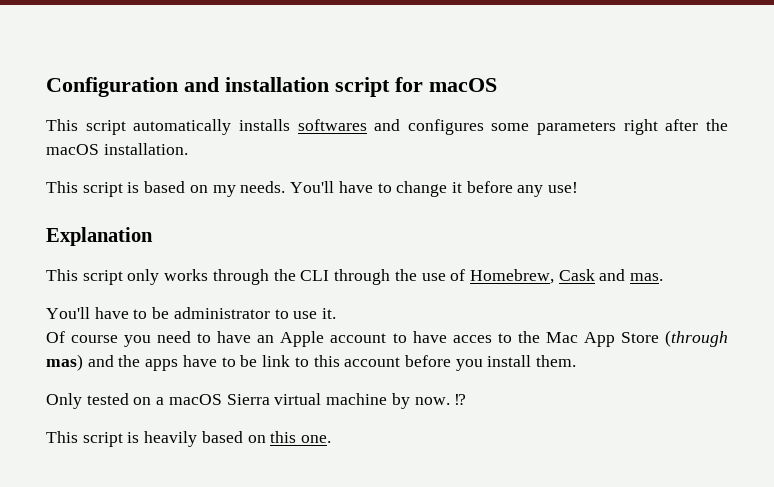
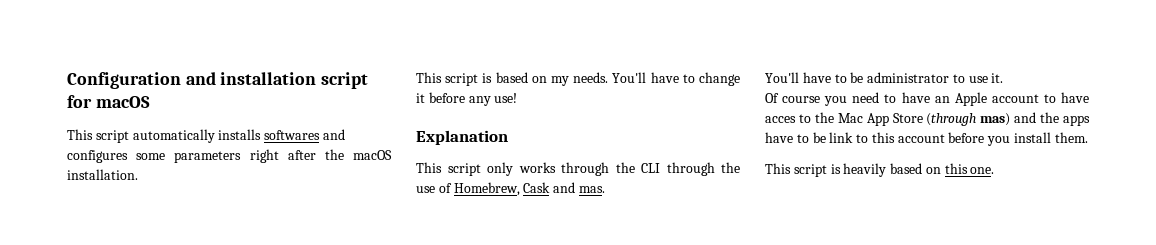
- Only tested on a macOS Sierra virtual machine by now. ⁉

